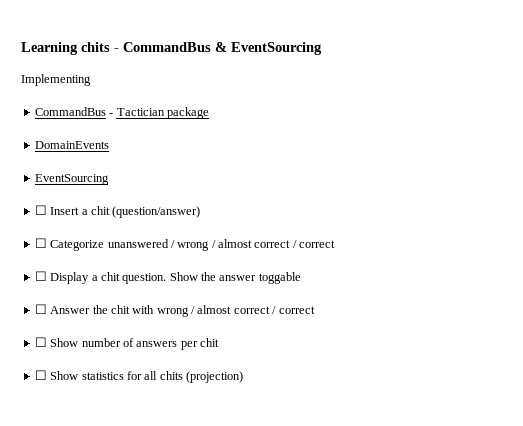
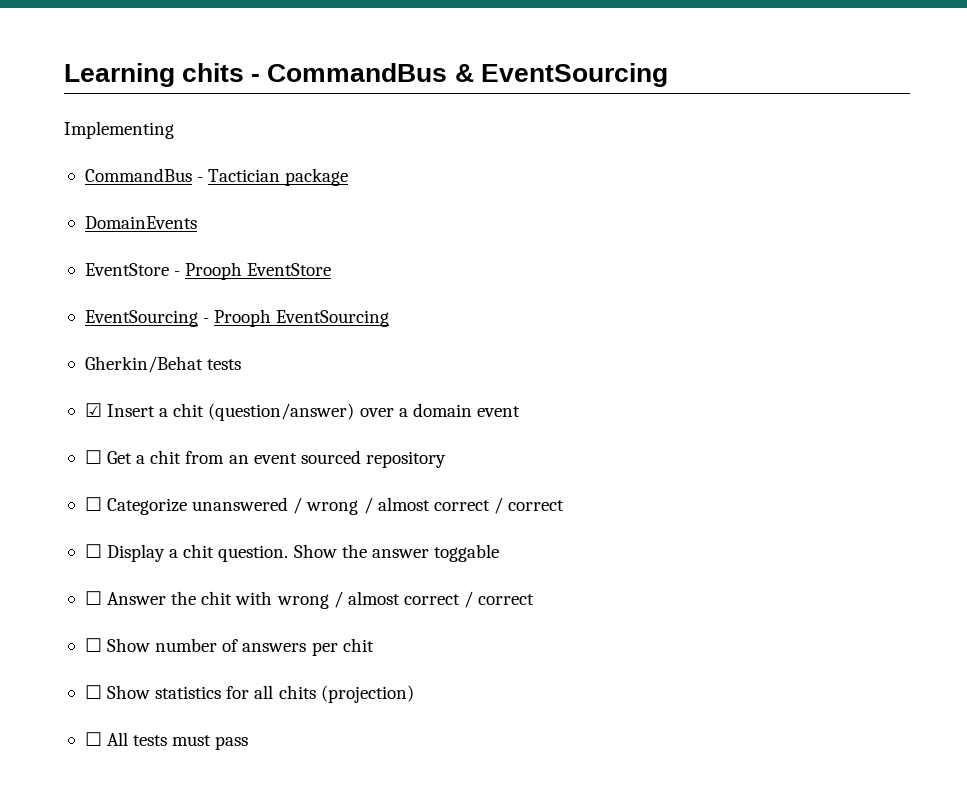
  DomainEvents
- EventSourcing
- ☐ Insert a chit (question/answer)
+ EventStore - Prooph EventStore
+ EventSourcing - Prooph EventSourcing
+ Gherkin/Behat tests
+ ☑ Insert a chit (question/answer) over a domain event
+ ☐ Get a chit from an event sourced repository
+ ☐ All tests must pass

